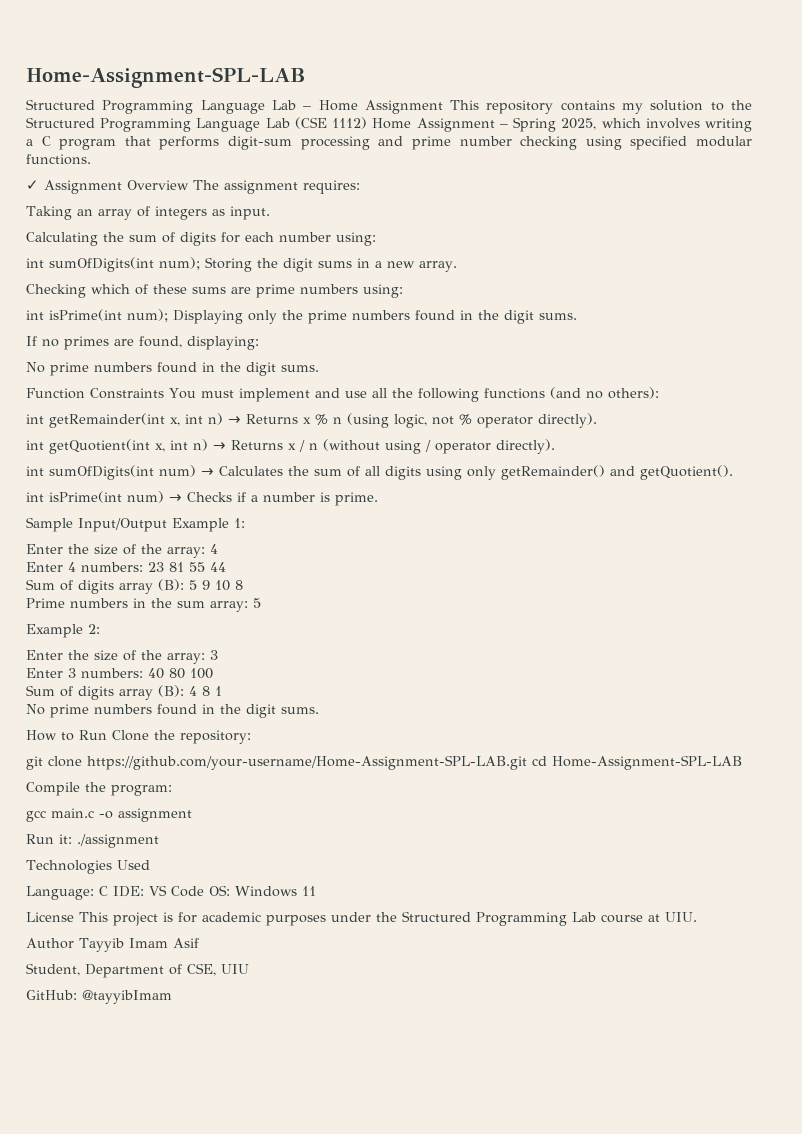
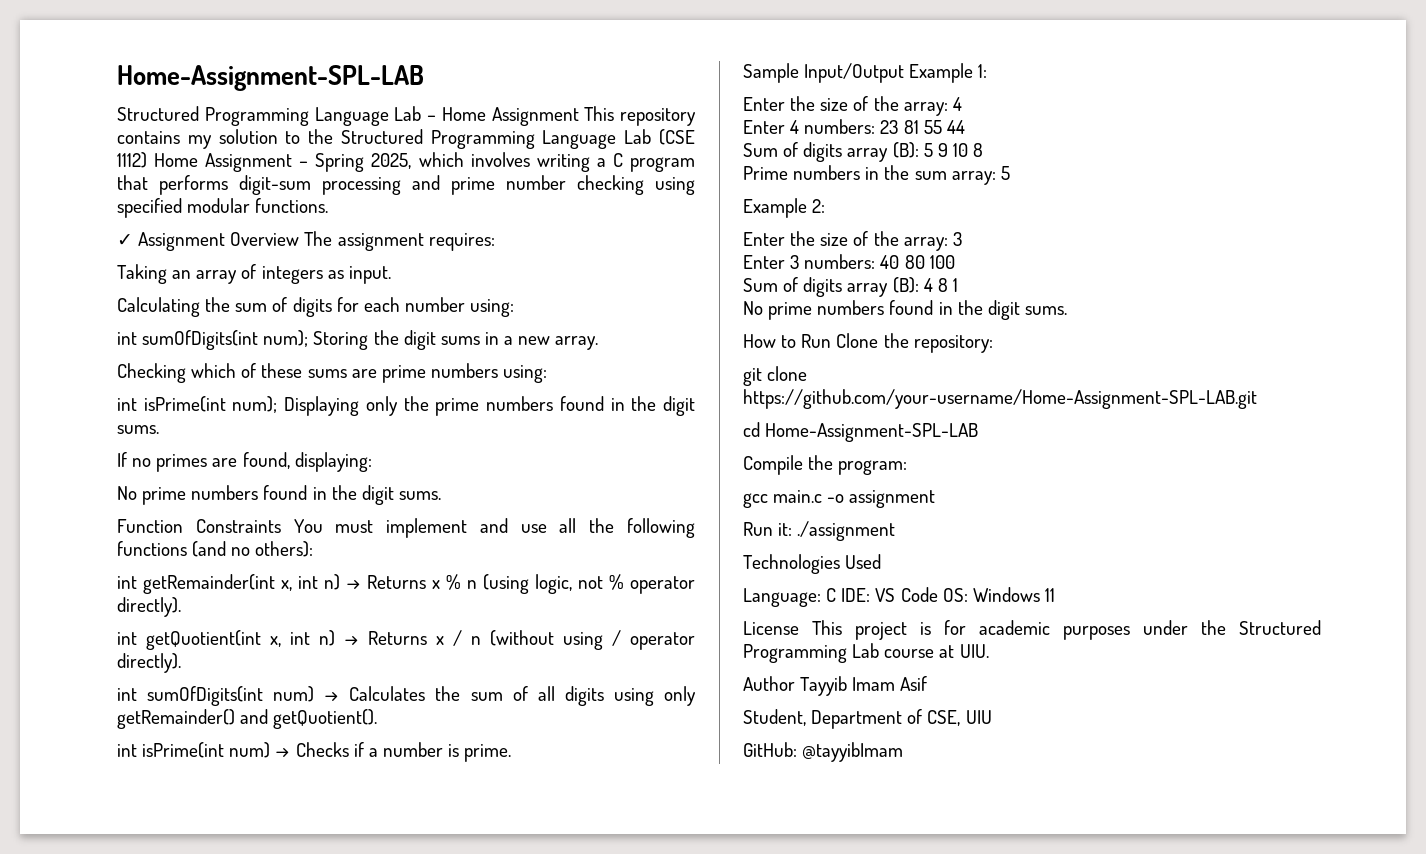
- git clone https://github.com/your-username/Home-Assignment-SPL-LAB.git cd Home-Assignment-SPL-LAB
+ git clone https://github.com/your-username/Home-Assignment-SPL-LAB.git
+ cd Home-Assignment-SPL-LAB

